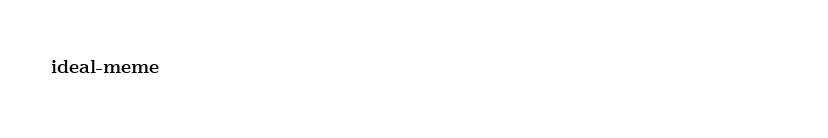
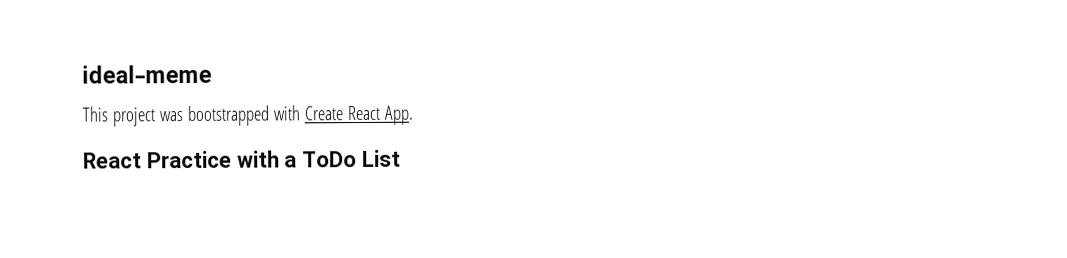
+ This project was bootstrapped with Create React App.
+ React Practice with a ToDo List

